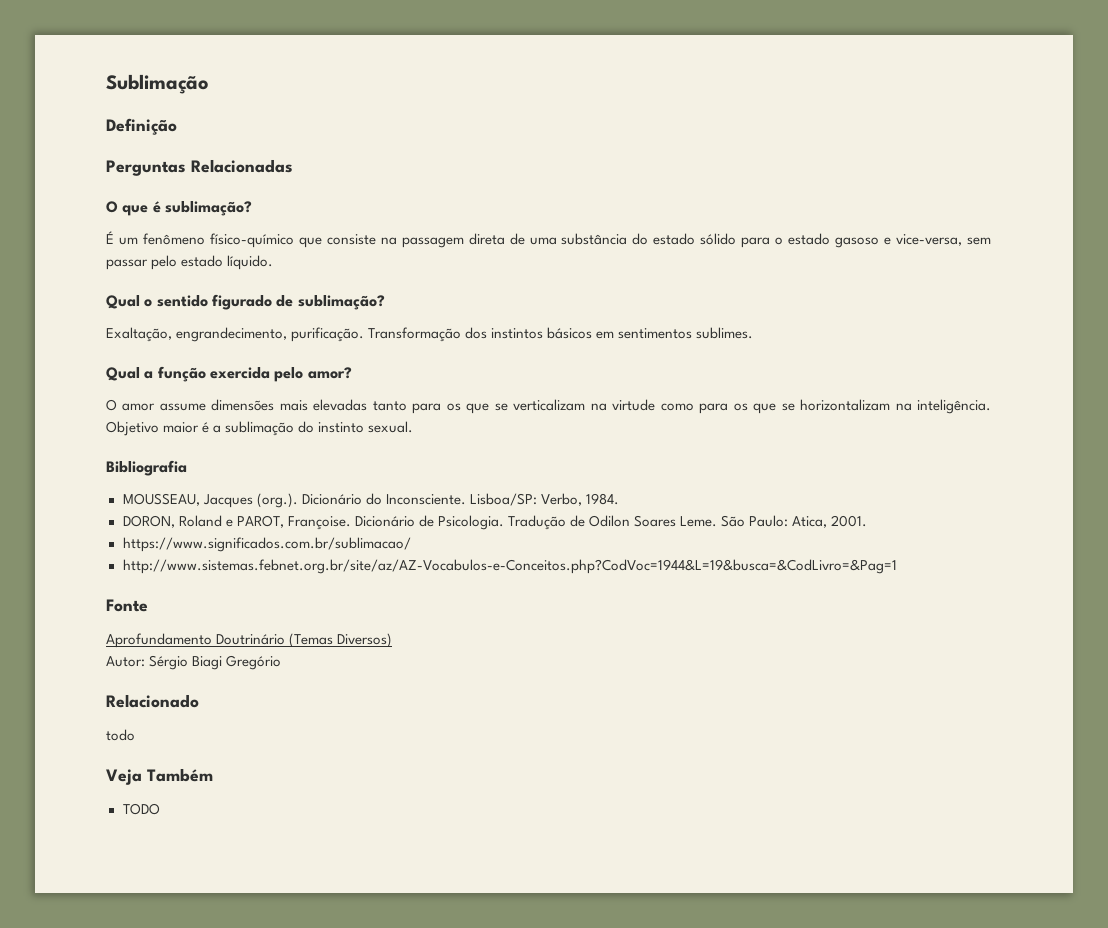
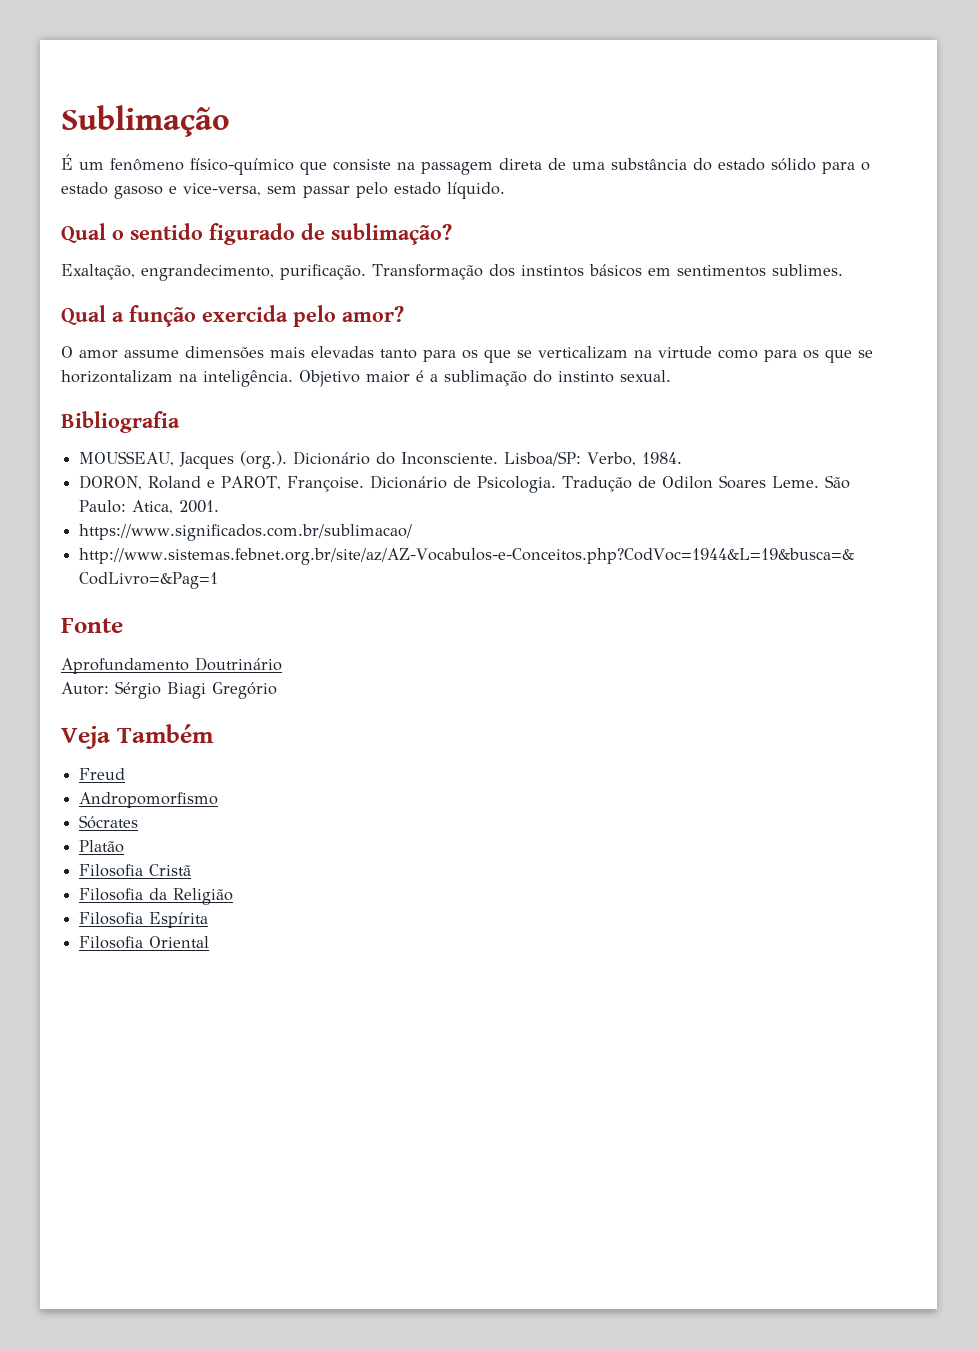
- Definição
- Perguntas Relacionadas
- O que é sublimação?
- Aprofundamento Doutrinário (Temas Diversos)
+ Aprofundamento Doutrinário
- Relacionado
- todo
- TODO
+ Freud
+ Andropomorfismo
+ Sócrates
+ Platão
+ Filosofia Cristã
+ Filosofia da Religião
+ Filosofia Espírita
+ Filosofia Oriental

